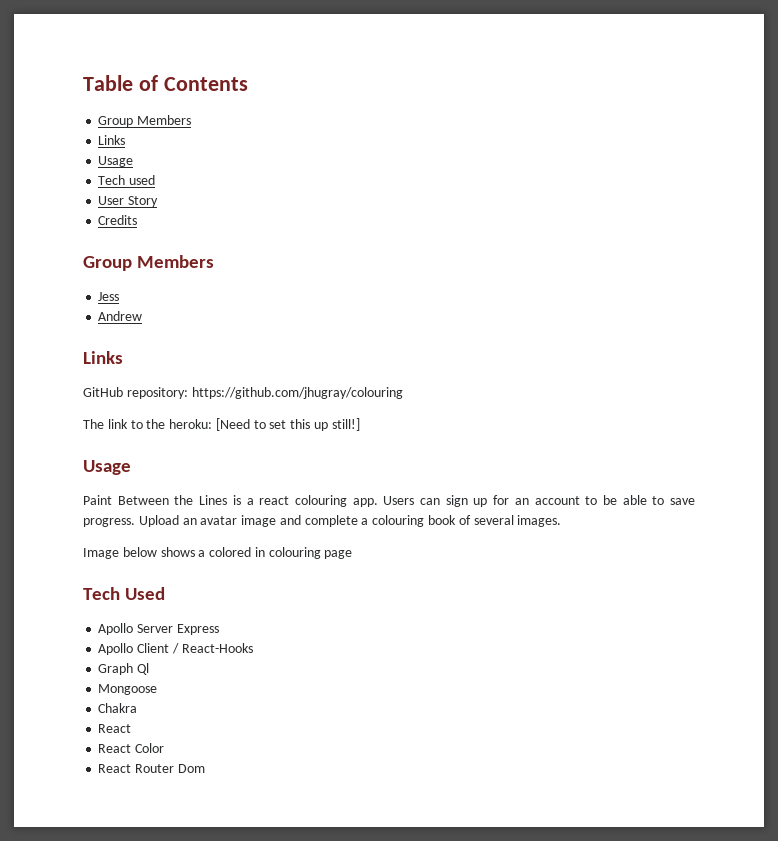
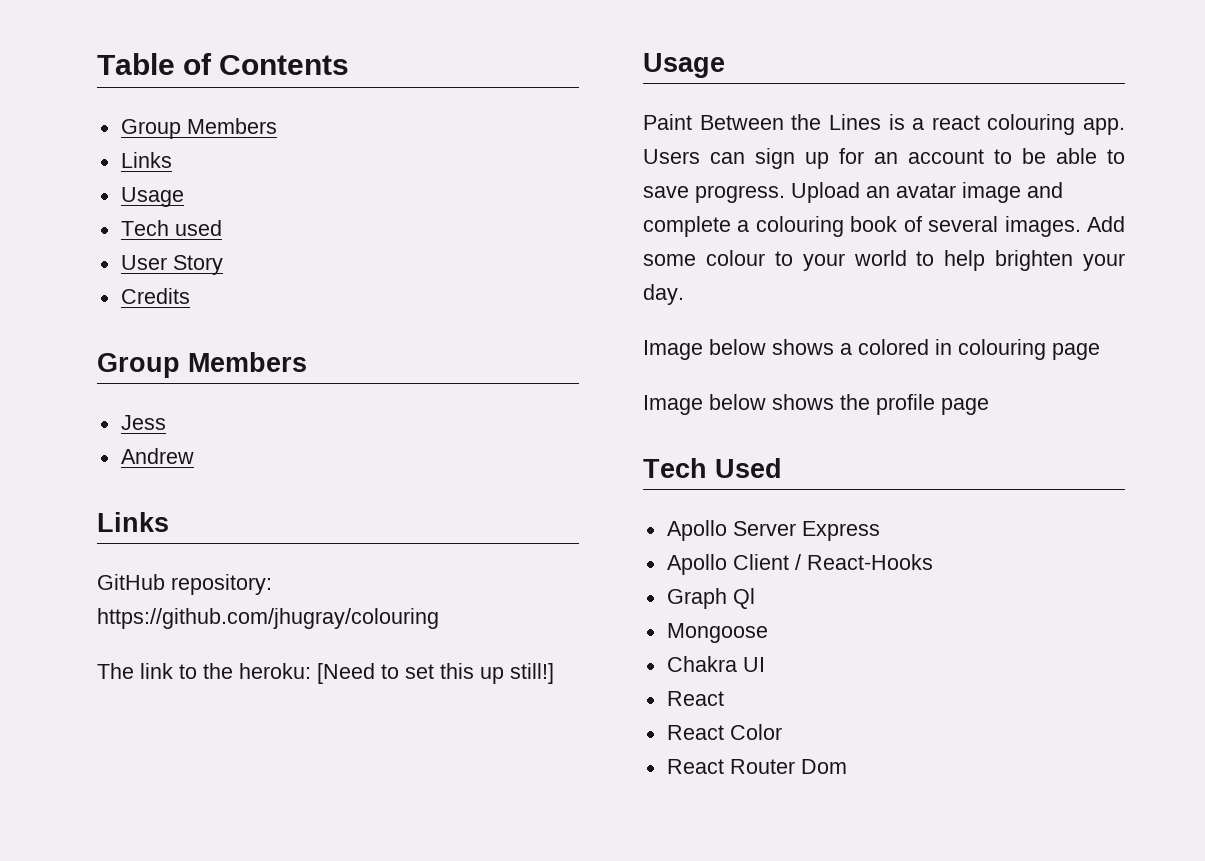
+ Add some colour to your world to help brighten your day.
+ Image below shows the profile page
- Chakra
+ Chakra UI

